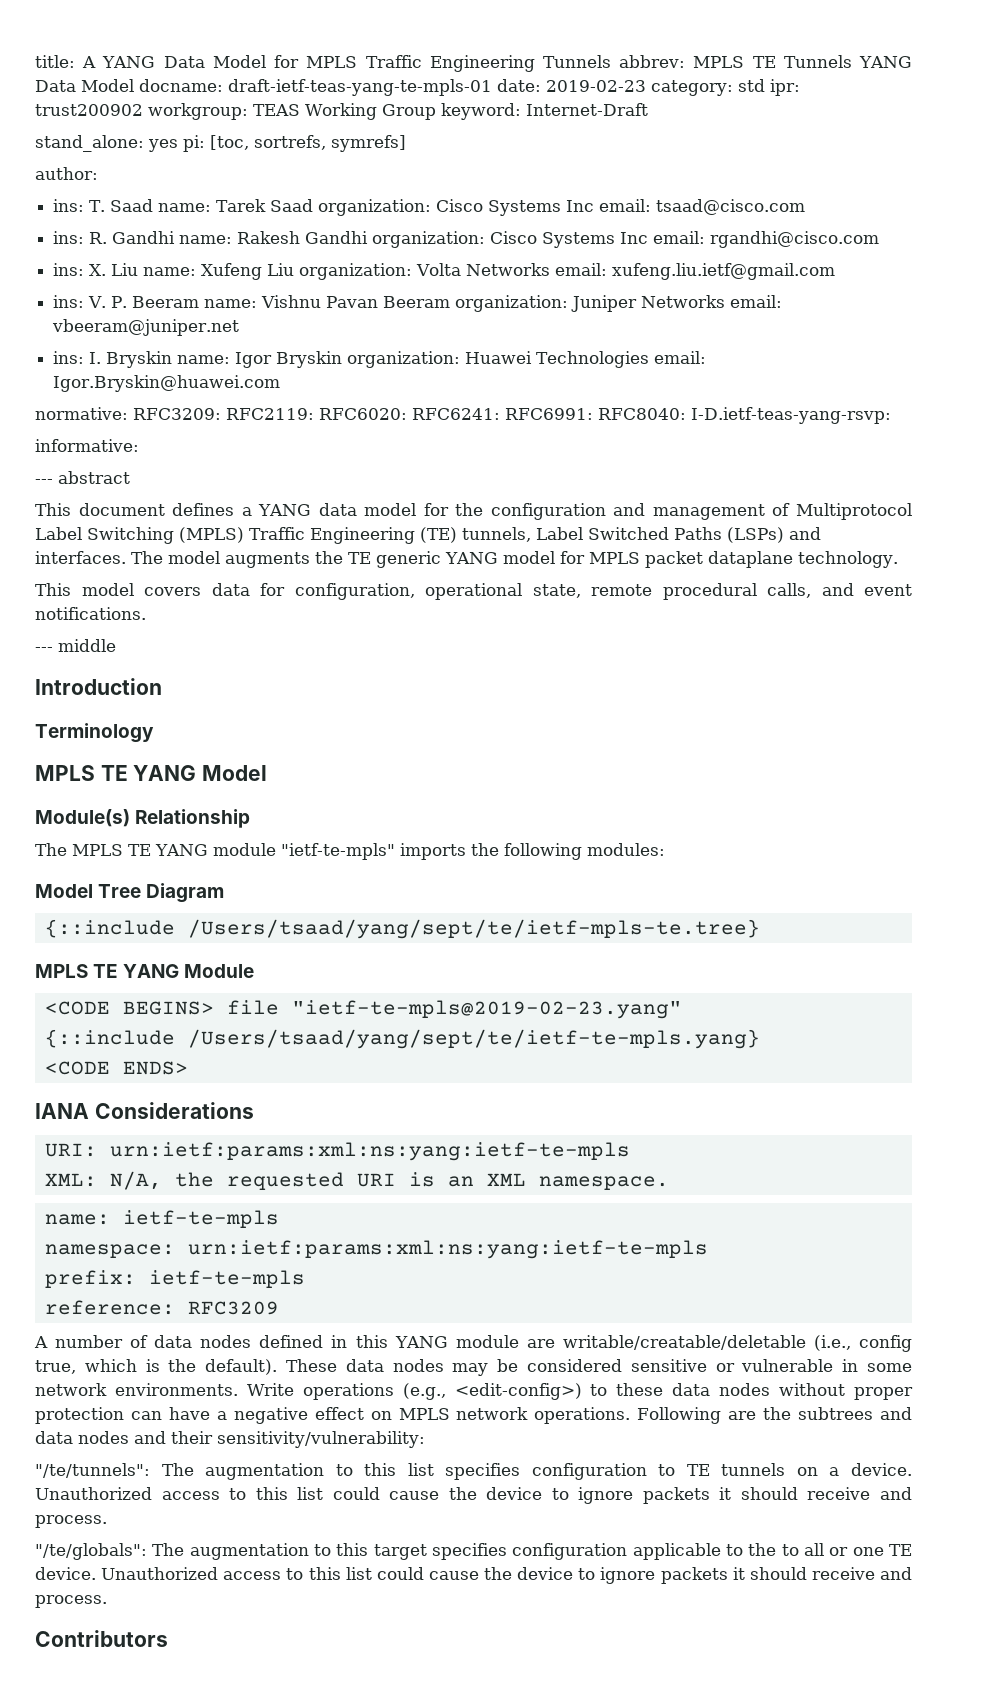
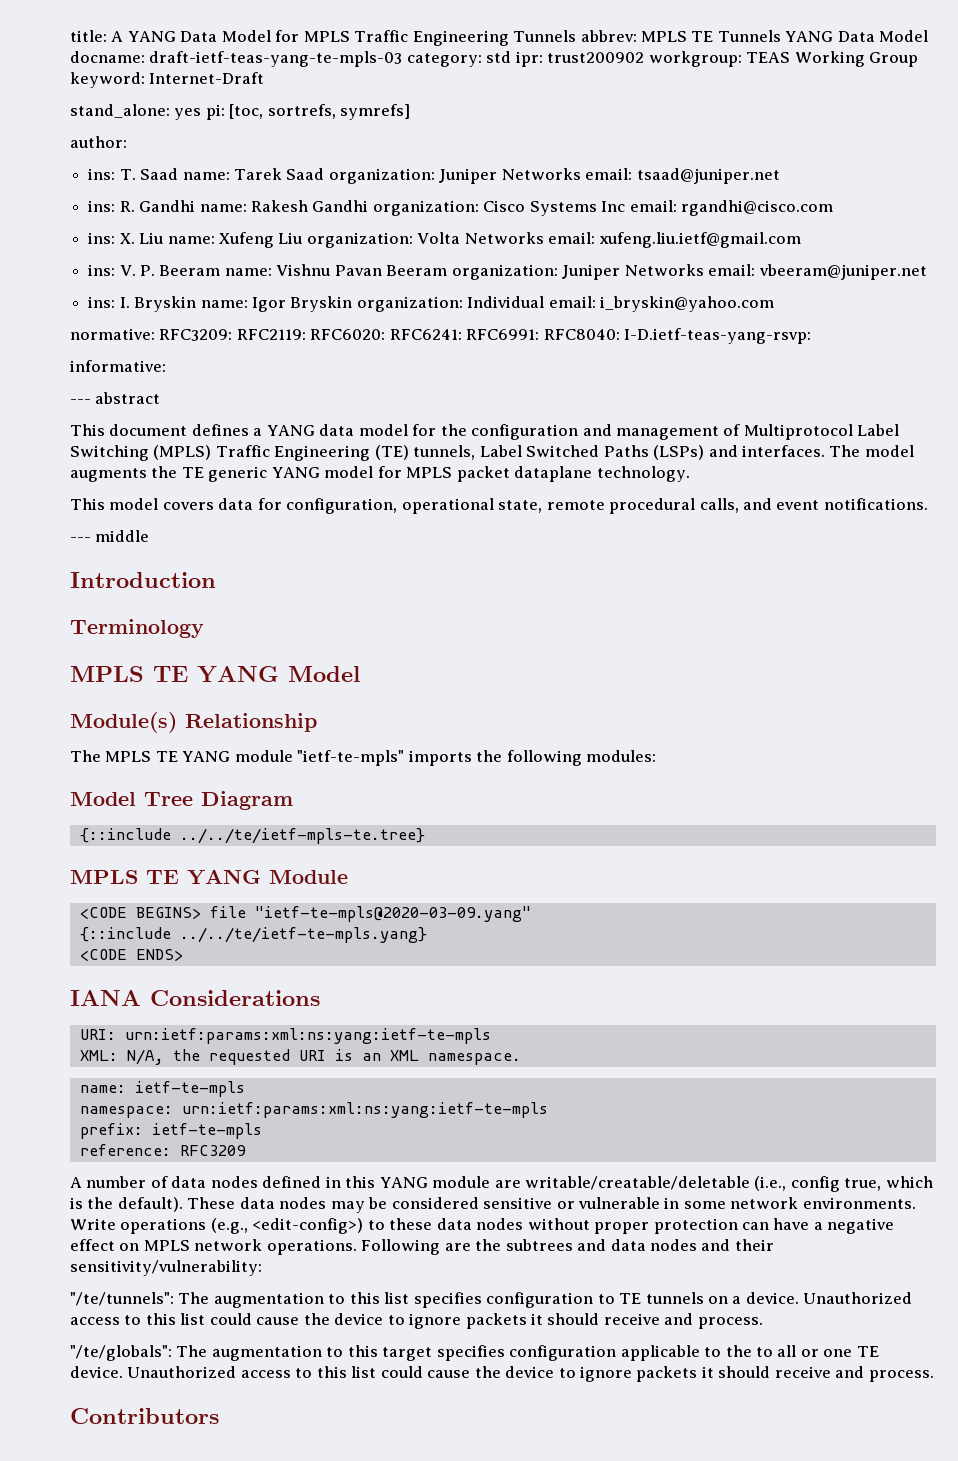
- title: A YANG Data Model for MPLS Traffic Engineering Tunnels abbrev: MPLS TE Tunnels YANG Data Model docname: draft-ietf-teas-yang-te-mpls-01 date: 2019-02-23 category: std ipr: trust200902 workgroup: TEAS Working Group keyword: Internet-Draft
+ title: A YANG Data Model for MPLS Traffic Engineering Tunnels abbrev: MPLS TE Tunnels YANG Data Model docname: draft-ietf-teas-yang-te-mpls-03 category: std ipr: trust200902 workgroup: TEAS Working Group keyword: Internet-Draft
- ins: T. Saad name: Tarek Saad organization: Cisco Systems Inc email: tsaad@cisco.com
+ ins: T. Saad name: Tarek Saad organization: Juniper Networks email: tsaad@juniper.net
- ins: I. Bryskin name: Igor Bryskin organization: Huawei Technologies email: Igor.Bryskin@huawei.com
+ ins: I. Bryskin name: Igor Bryskin organization: Individual email: i_bryskin@yahoo.com
- {::include /Users/tsaad/yang/sept/te/ietf-mpls-te.tree}
+ {::include ../../te/ietf-mpls-te.tree}
- <CODE BEGINS> file "ietf-te-mpls@2019-02-23.yang"
- {::include /Users/tsaad/yang/sept/te/ietf-te-mpls.yang}
+ <CODE BEGINS> file "ietf-te-mpls@2020-03-09.yang"
+ {::include ../../te/ietf-te-mpls.yang}

